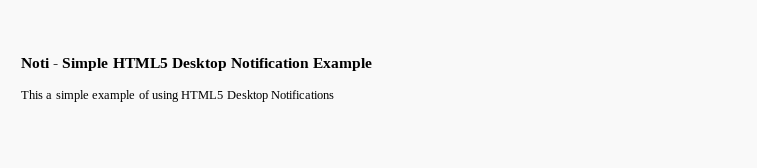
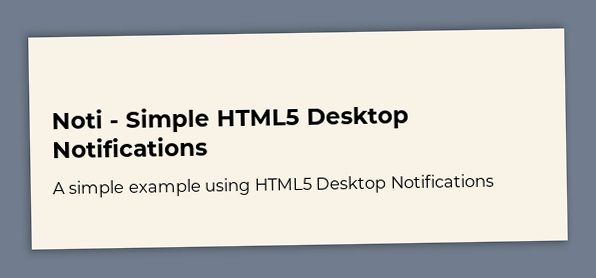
- Noti - Simple HTML5 Desktop Notification Example
- This a simple example of using HTML5 Desktop Notifications
+ Noti - Simple HTML5 Desktop Notifications
+ A simple example using HTML5 Desktop Notifications

